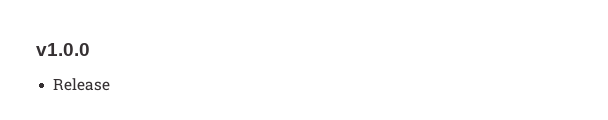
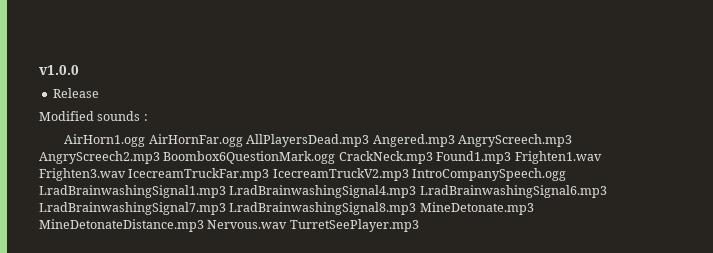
+ Modified sounds :
+ AirHorn1.ogg AirHornFar.ogg AllPlayersDead.mp3 Angered.mp3 AngryScreech.mp3 AngryScreech2.mp3 Boombox6QuestionMark.ogg CrackNeck.mp3 Found1.mp3 Frighten1.wav Frighten3.wav IcecreamTruckFar.mp3 IcecreamTruckV2.mp3 IntroCompanySpeech.ogg LradBrainwashingSignal1.mp3 LradBrainwashingSignal4.mp3 LradBrainwashingSignal6.mp3 LradBrainwashingSignal7.mp3 LradBrainwashingSignal8.mp3 MineDetonate.mp3 MineDetonateDistance.mp3 Nervous.wav TurretSeePlayer.mp3

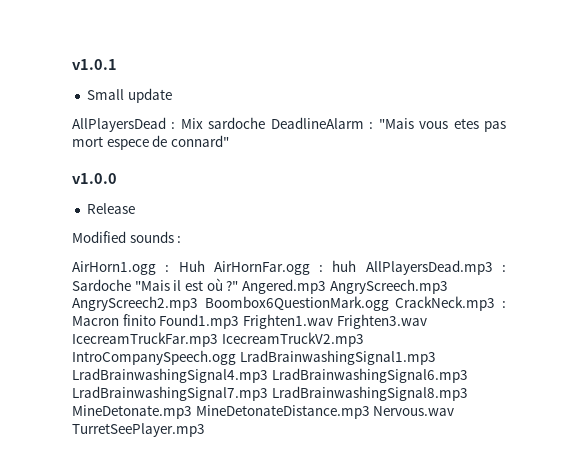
+ v1.0.1
+ Small update
+ AllPlayersDead : Mix sardoche DeadlineAlarm : "Mais vous etes pas mort espece de connard"
- AirHorn1.ogg AirHornFar.ogg AllPlayersDead.mp3 Angered.mp3 AngryScreech.mp3 AngryScreech2.mp3 Boombox6QuestionMark.ogg CrackNeck.mp3 Found1.mp3 Frighten1.wav Frighten3.wav IcecreamTruckFar.mp3 IcecreamTruckV2.mp3 IntroCompanySpeech.ogg LradBrainwashingSignal1.mp3 LradBrainwashingSignal4.mp3 LradBrainwashingSignal6.mp3 LradBrainwashingSignal7.mp3 LradBrainwashingSignal8.mp3 MineDetonate.mp3 MineDetonateDistance.mp3 Nervous.wav TurretSeePlayer.mp3
+ AirHorn1.ogg : Huh AirHornFar.ogg : huh AllPlayersDead.mp3 : Sardoche "Mais il est où ?" Angered.mp3 AngryScreech.mp3 AngryScreech2.mp3 Boombox6QuestionMark.ogg CrackNeck.mp3 : Macron finito Found1.mp3 Frighten1.wav Frighten3.wav IcecreamTruckFar.mp3 IcecreamTruckV2.mp3 IntroCompanySpeech.ogg LradBrainwashingSignal1.mp3 LradBrainwashingSignal4.mp3 LradBrainwashingSignal6.mp3 LradBrainwashingSignal7.mp3 LradBrainwashingSignal8.mp3 MineDetonate.mp3 MineDetonateDistance.mp3 Nervous.wav TurretSeePlayer.mp3

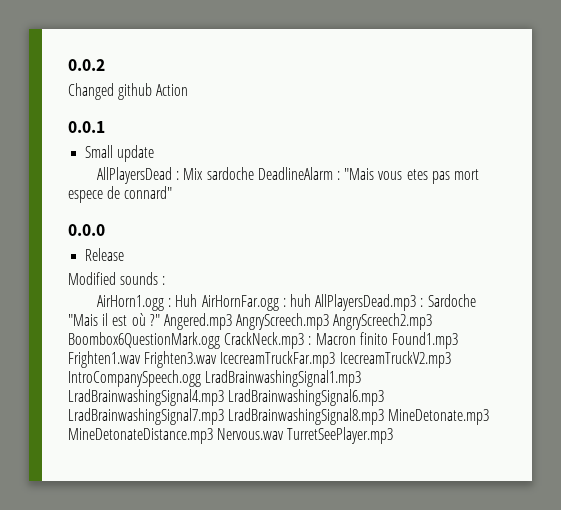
- v1.0.1
+ 0.0.2
+ Changed github Action
+ 0.0.1
- v1.0.0
+ 0.0.0

